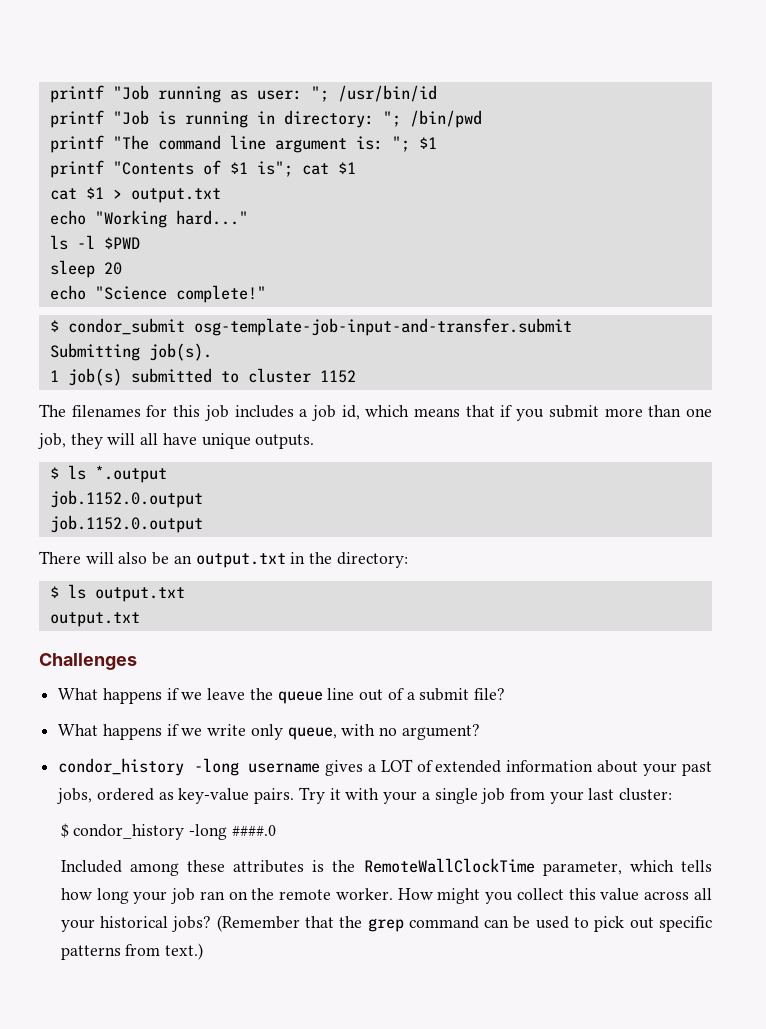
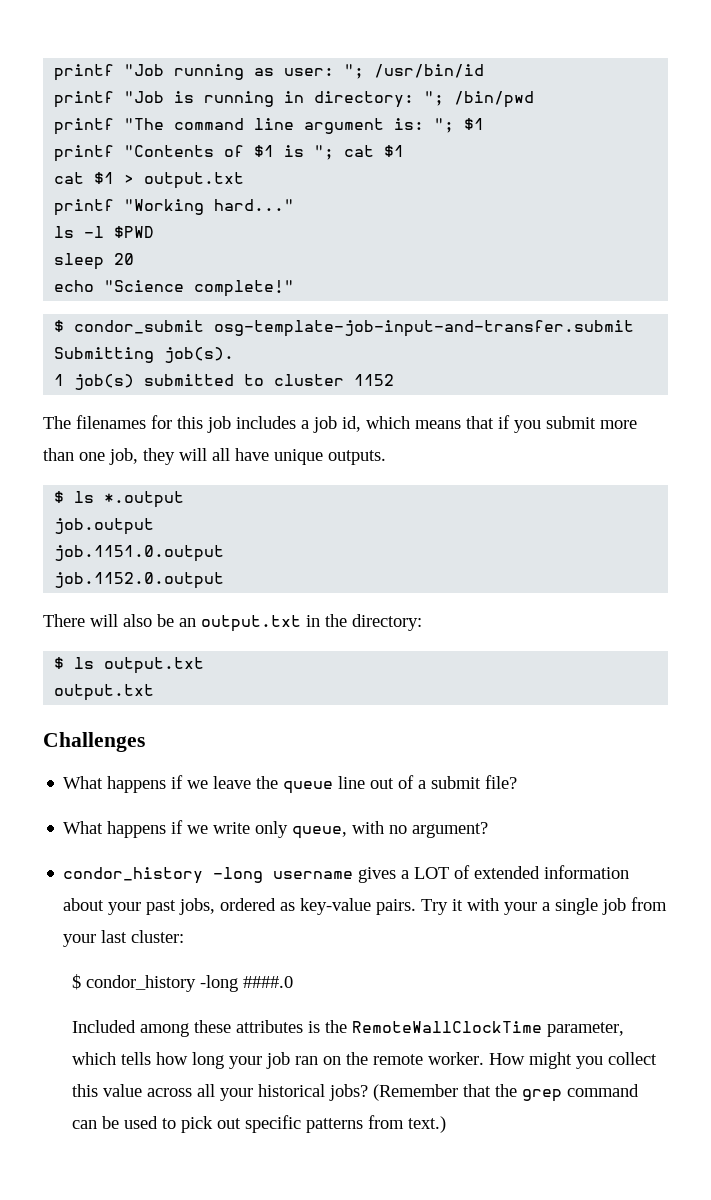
- printf "Contents of $1 is"; cat $1
+ printf "Contents of $1 is "; cat $1
- echo "Working hard..."
+ printf "Working hard..."
  $ ls *.output
- job.1152.0.output
+ job.output
+ job.1151.0.output

